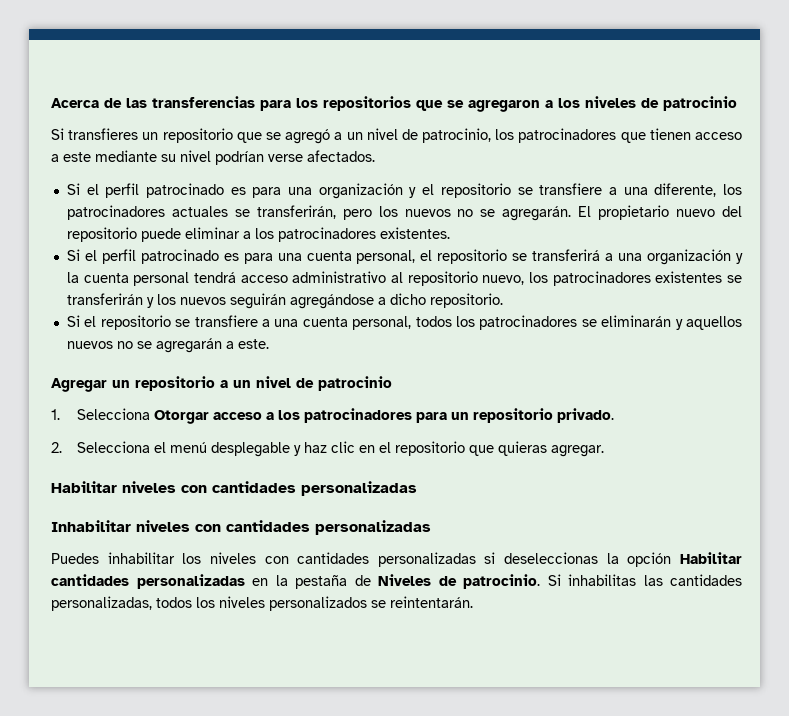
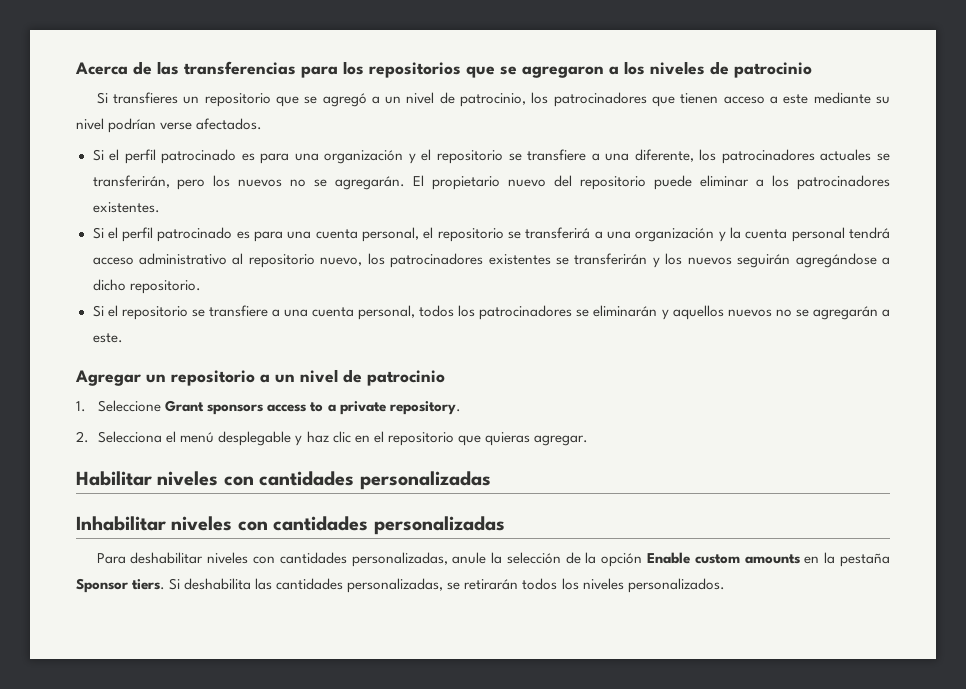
- 1. Selecciona Otorgar acceso a los patrocinadores para un repositorio privado.
+ 1. Seleccione Grant sponsors access to a private repository.
- Puedes inhabilitar los niveles con cantidades personalizadas si deseleccionas la opción Habilitar cantidades personalizadas en la pestaña de Niveles de patrocinio. Si inhabilitas las cantidades personalizadas, todos los niveles personalizados se reintentarán.
+ Para deshabilitar niveles con cantidades personalizadas, anule la selección de la opción Enable custom amounts en la pestaña Sponsor tiers. Si deshabilita las cantidades personalizadas, se retirarán todos los niveles personalizados.

